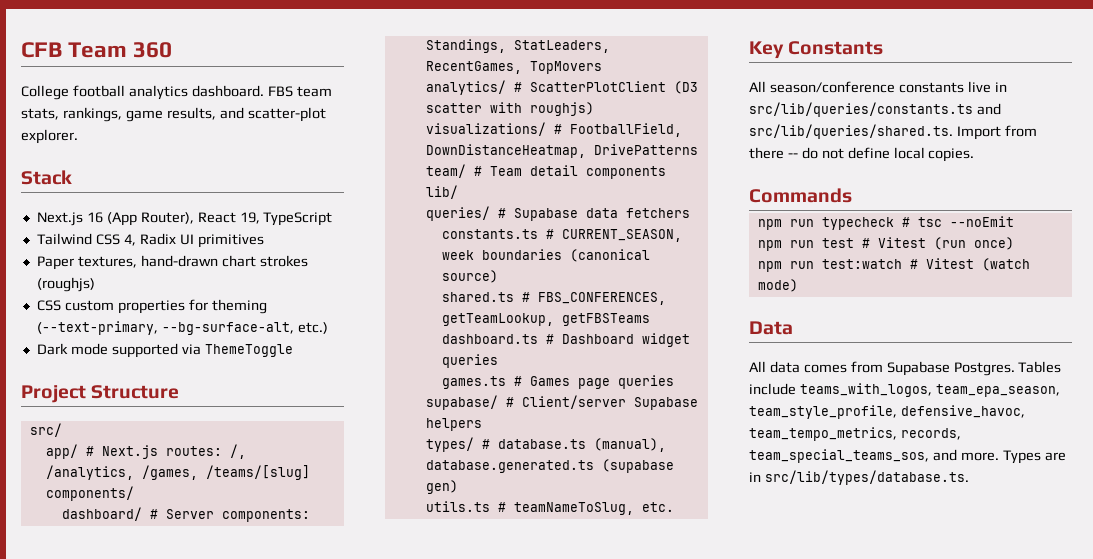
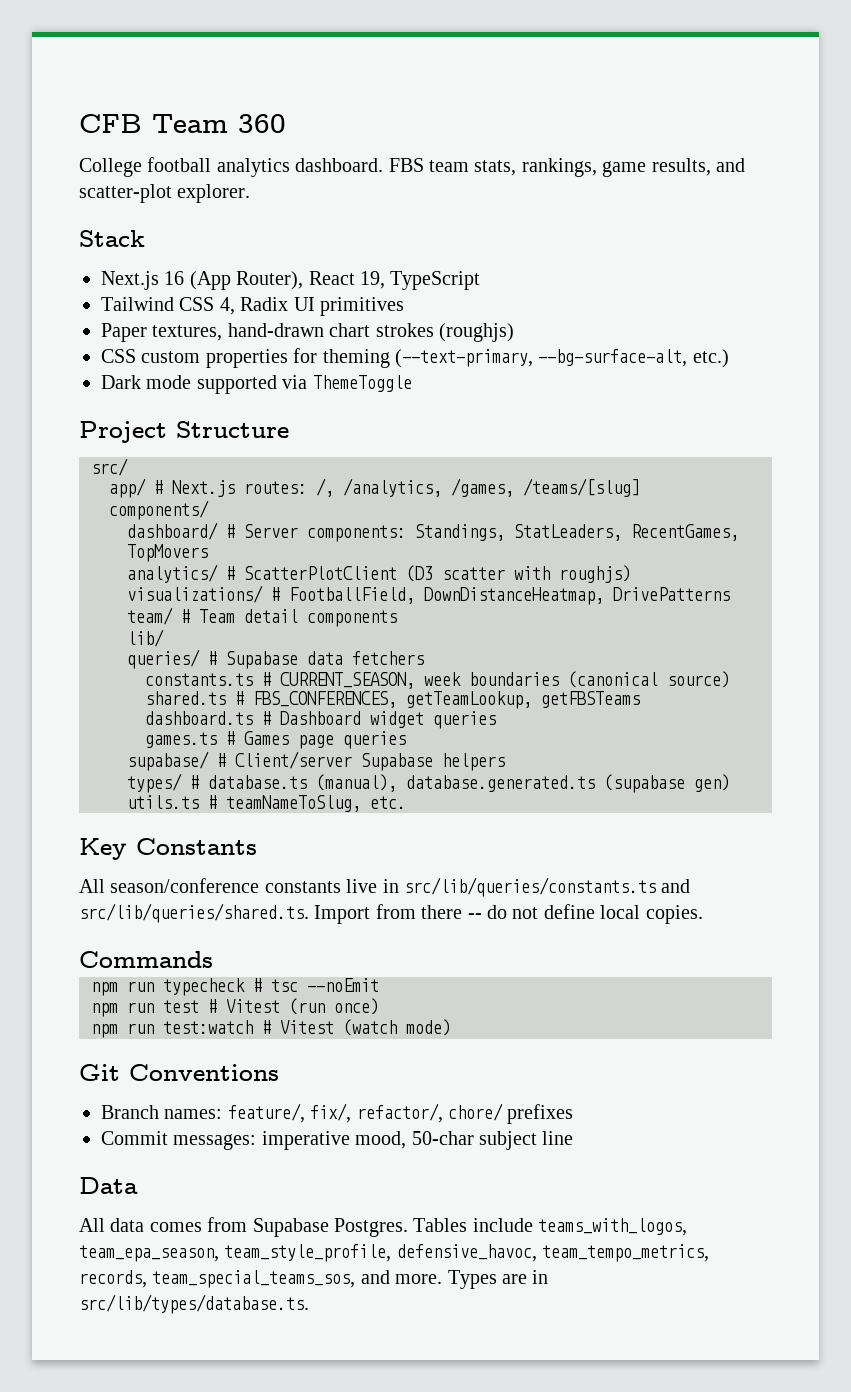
+ Git Conventions
+ Branch names: feature/, fix/, refactor/, chore/ prefixes
+ Commit messages: imperative mood, 50-char subject line

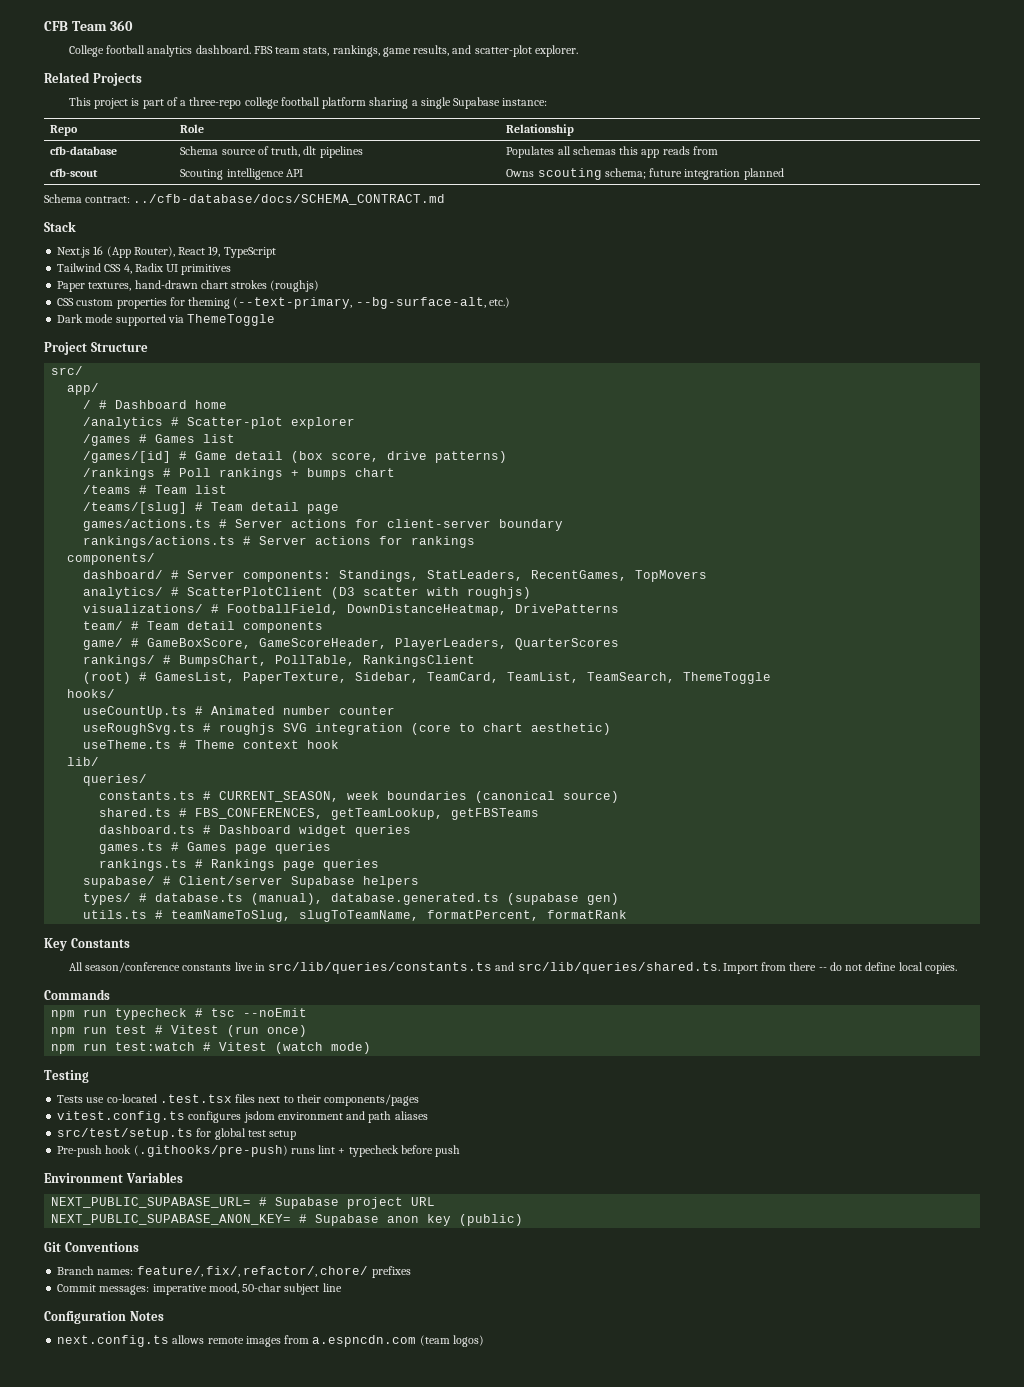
+ Related Projects
+ This project is part of a three-repo college football platform sharing a single Supabase instance:
+ Repo | Role | Relationship
+ cfb-database | Schema source of truth, dlt pipelines | Populates all schemas this app reads from
+ cfb-scout | Scouting intelligence API | Owns scouting schema; future integration planned
+ Schema contract: ../cfb-database/docs/SCHEMA_CONTRACT.md
- app/ # Next.js routes: /, /analytics, /games, /teams/[slug]
+ app/
+ / # Dashboard home
+ /analytics # Scatter-plot explorer
+ /games # Games list
+ /games/[id] # Game detail (box score, drive patterns)
+ /rankings # Poll rankings + bumps chart
+ /teams # Team list
+ /teams/[slug] # Team detail page
+ games/actions.ts # Server actions for client-server boundary
+ rankings/actions.ts # Server actions for rankings
+ game/ # GameBoxScore, GameScoreHeader, PlayerLeaders, QuarterScores
+ rankings/ # BumpsChart, PollTable, RankingsClient
+ (root) # GamesList, PaperTexture, Sidebar, TeamCard, TeamList, TeamSearch, ThemeToggle
+ hooks/
+ useCountUp.ts # Animated number counter
+ useRoughSvg.ts # roughjs SVG integration (core to chart aesthetic)
+ useTheme.ts # Theme context hook
  lib/
- queries/ # Supabase data fetchers
+ queries/
+ rankings.ts # Rankings page queries
- utils.ts # teamNameToSlug, etc.
+ utils.ts # teamNameToSlug, slugToTeamName, formatPercent, formatRank
+ Testing
+ Tests use co-located .test.tsx files next to their components/pages
+ vitest.config.ts configures jsdom environment and path aliases
+ src/test/setup.ts for global test setup
+ Pre-push hook (.githooks/pre-push) runs lint + typecheck before push
+ Environment Variables
+ NEXT_PUBLIC_SUPABASE_URL= # Supabase project URL
+ NEXT_PUBLIC_SUPABASE_ANON_KEY= # Supabase anon key (public)
- Data
- All data comes from Supabase Postgres. Tables include teams_with_logos, team_epa_season, team_style_profile, defensive_havoc, team_tempo_metrics, records, team_special_teams_sos, and more. Types are in src/lib/types/database.ts.
+ Configuration Notes
+ next.config.ts allows remote images from a.espncdn.com (team logos)

